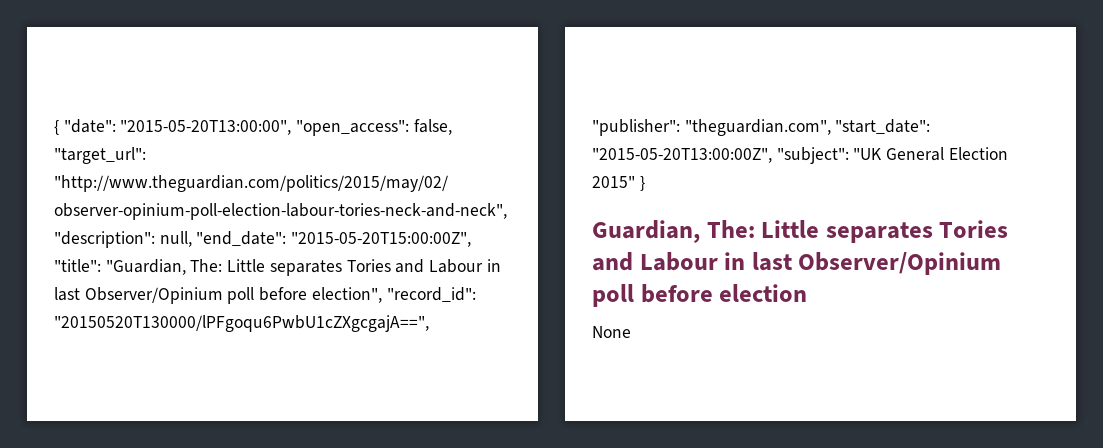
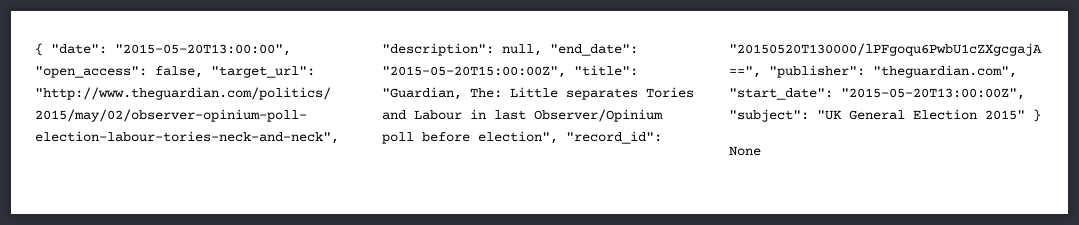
- Guardian, The: Little separates Tories and Labour in last Observer/Opinium poll before election

